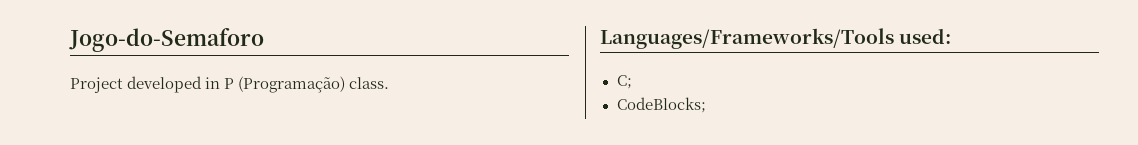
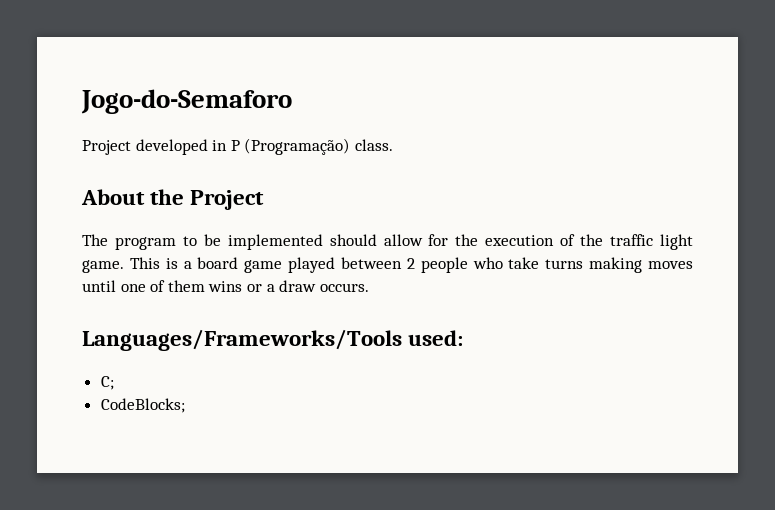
+ About the Project
+ The program to be implemented should allow for the execution of the traffic light game. This is a board game played between 2 people who take turns making moves until one of them wins or a draw occurs.

